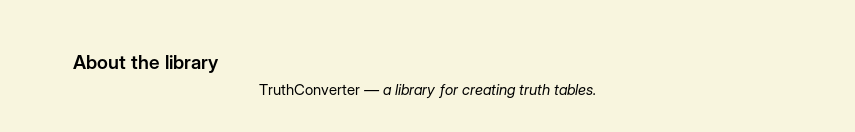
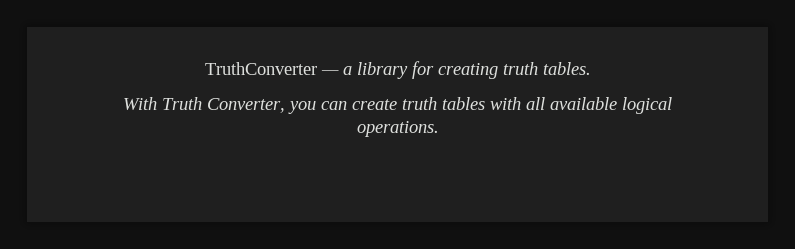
- About the library
+ With Truth Converter, you can create truth tables with all available logical operations.

